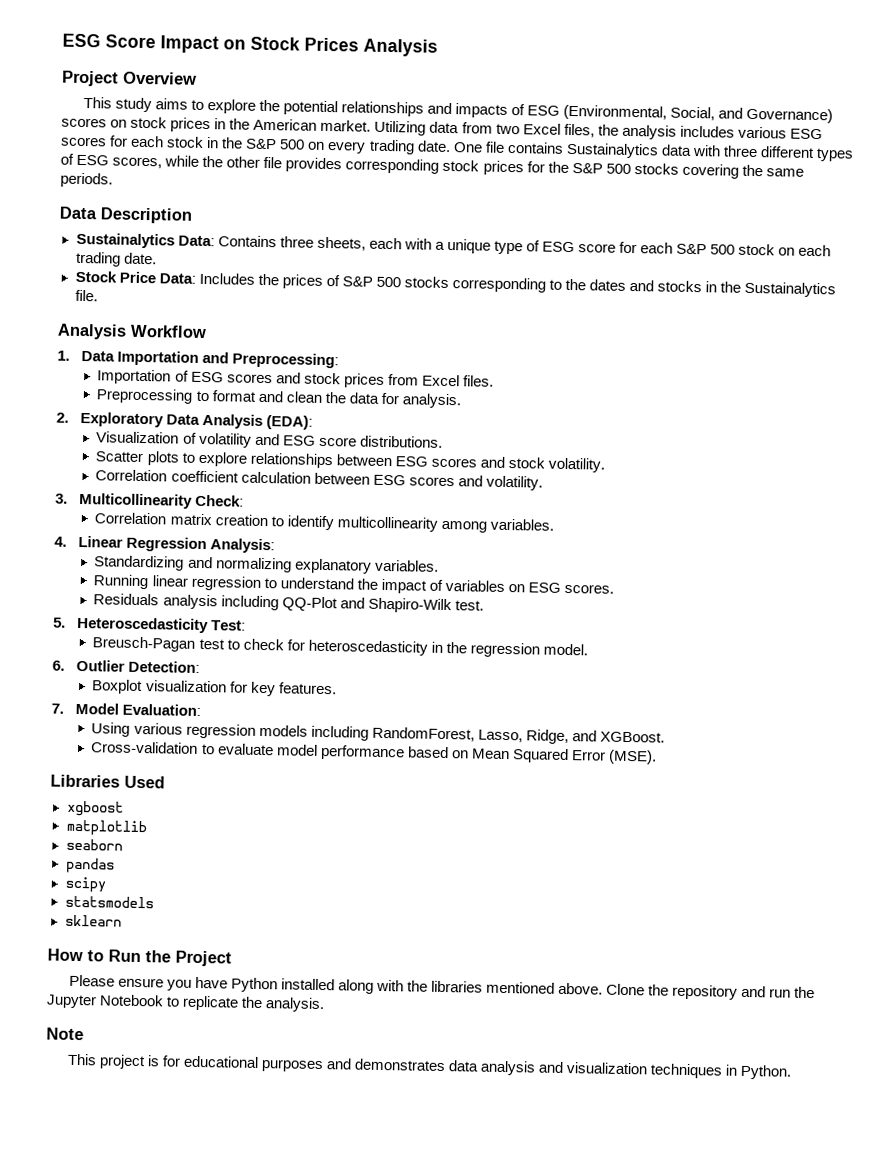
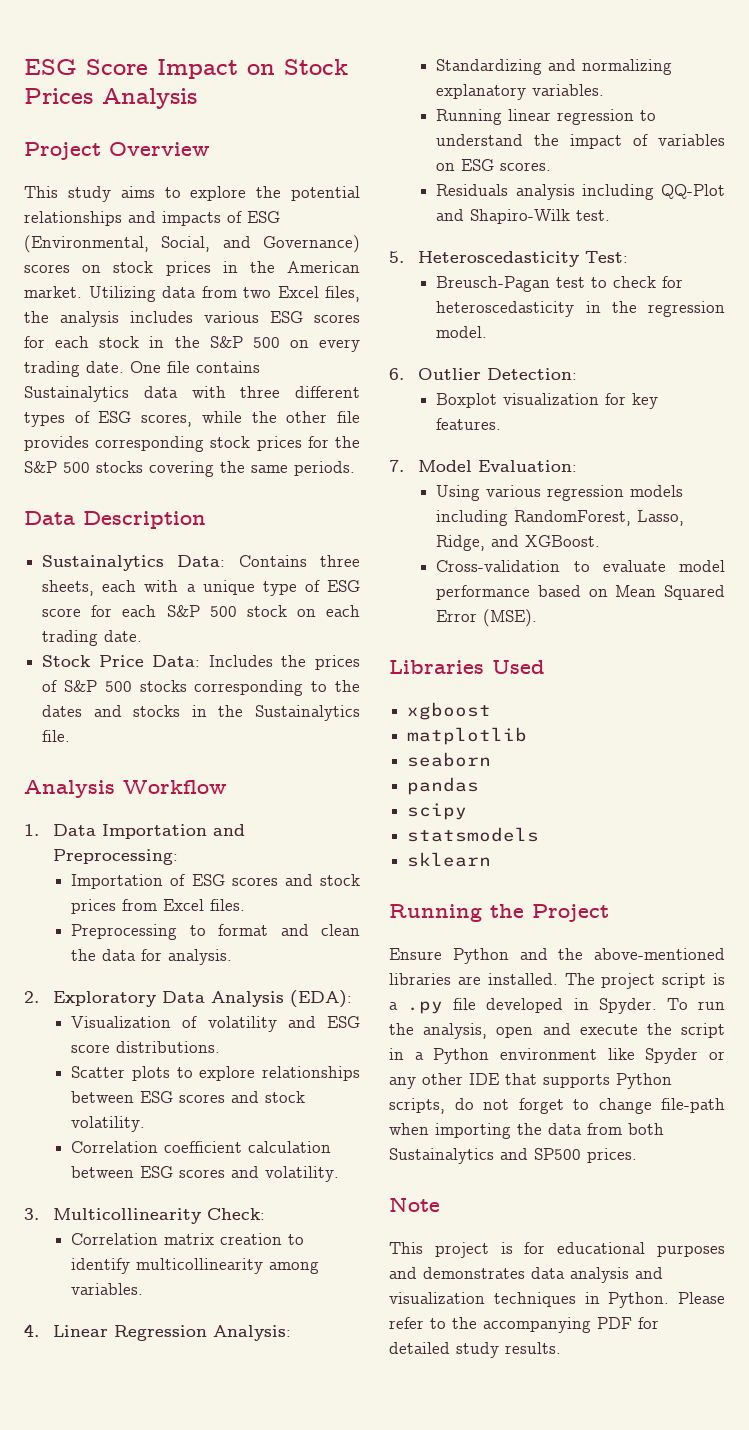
- How to Run the Project
+ Running the Project
- Please ensure you have Python installed along with the libraries mentioned above. Clone the repository and run the Jupyter Notebook to replicate the analysis.
+ Ensure Python and the above-mentioned libraries are installed. The project script is a .py file developed in Spyder. To run the analysis, open and execute the script in a Python environment like Spyder or any other IDE that supports Python scripts, do not forget to change file-path when importing the data from both Sustainalytics and SP500 prices.
+ Please refer to the accompanying PDF for detailed study results.

